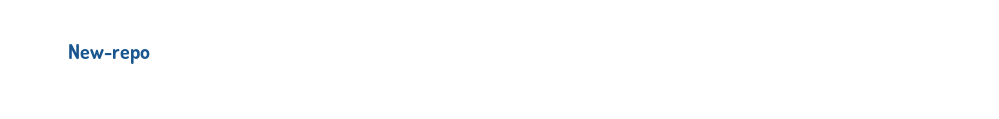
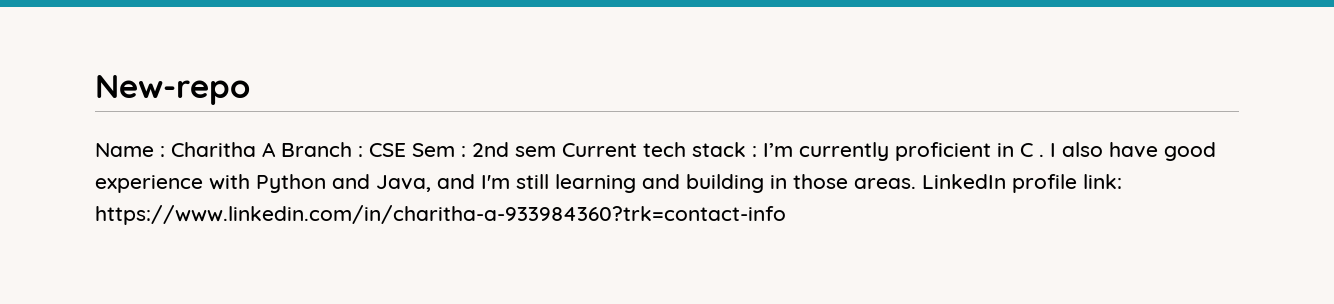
+ Name : Charitha A Branch : CSE Sem : 2nd sem Current tech stack : I’m currently proficient in C . I also have good experience with Python and Java, and I'm still learning and building in those areas. LinkedIn profile link: https://www.linkedin.com/in/charitha-a-933984360?trk=contact-info

